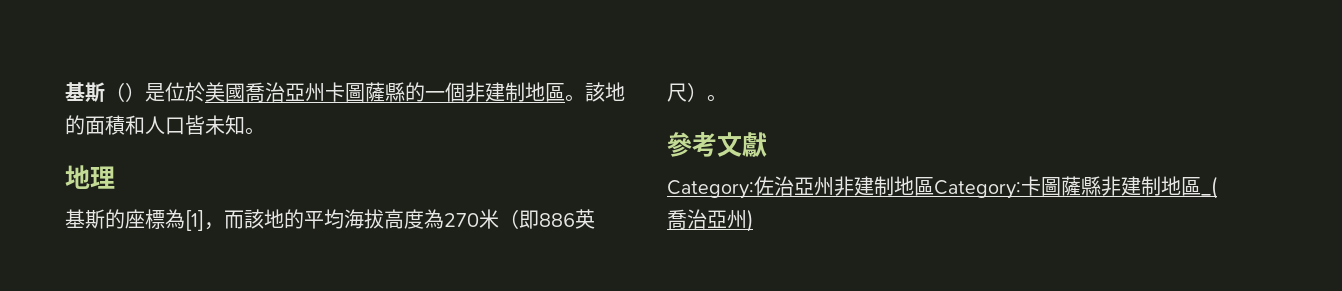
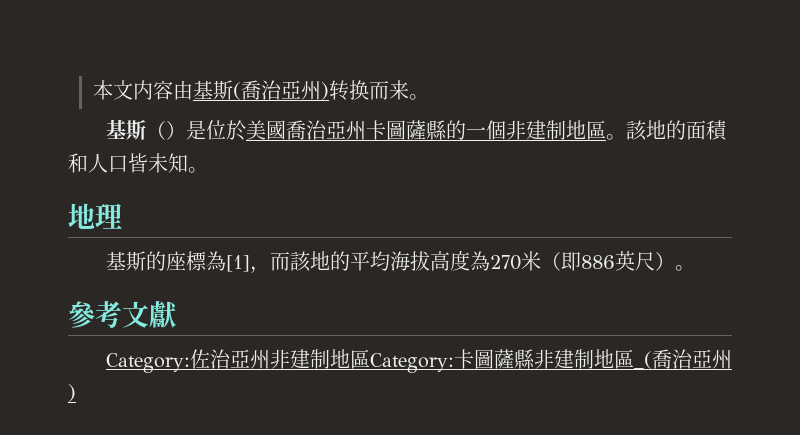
+ 本文内容由基斯(喬治亞州)转换而来。

